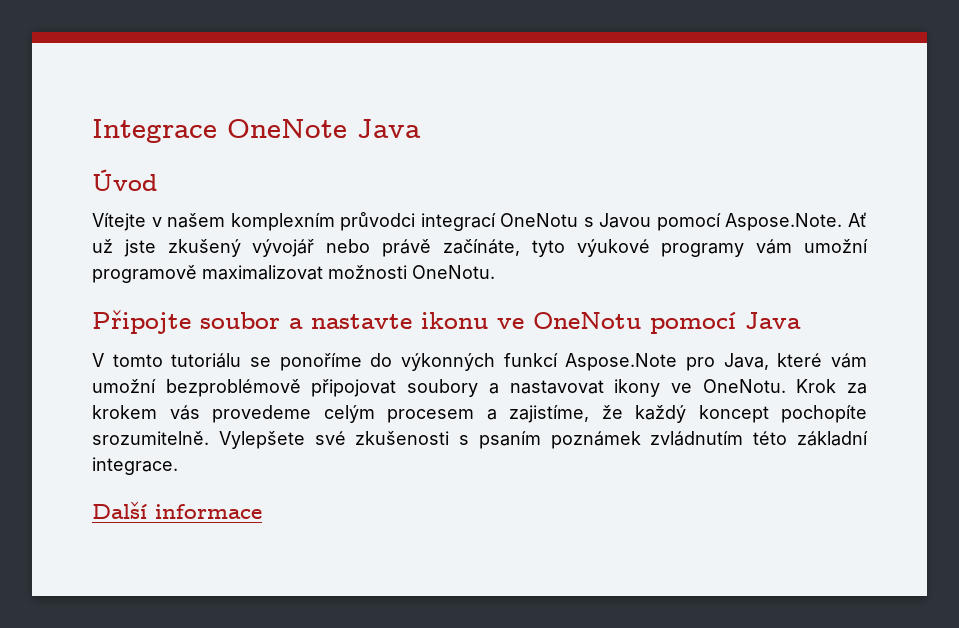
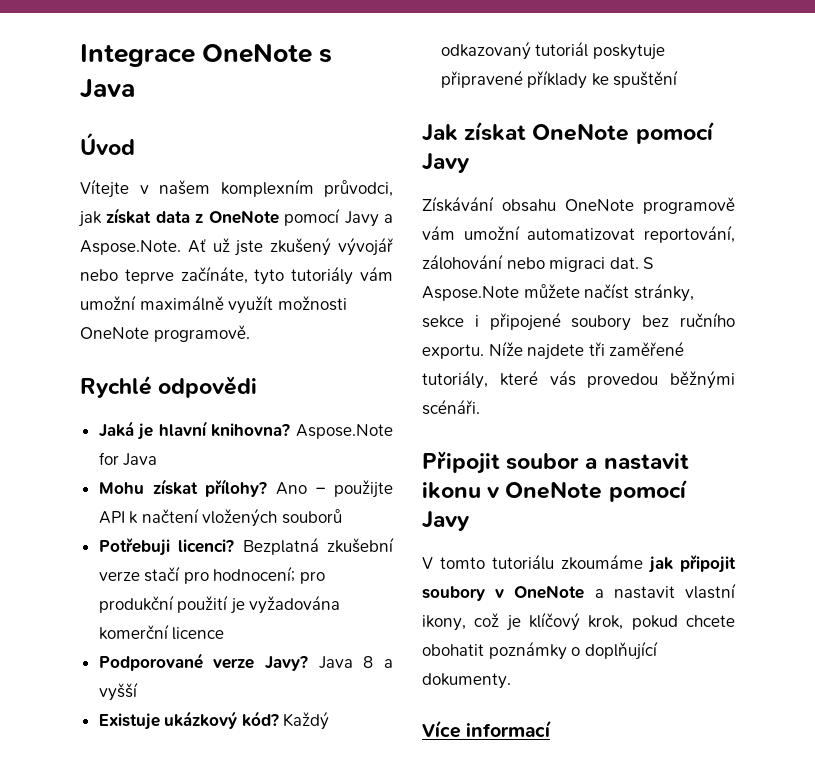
- Integrace OneNote Java
+ Integrace OneNote s Java
- Vítejte v našem komplexním průvodci integrací OneNotu s Javou pomocí Aspose.Note. Ať už jste zkušený vývojář nebo právě začínáte, tyto výukové programy vám umožní programově maximalizovat možnosti OneNotu.
- Připojte soubor a nastavte ikonu ve OneNotu pomocí Java
- V tomto tutoriálu se ponoříme do výkonných funkcí Aspose.Note pro Java, které vám umožní bezproblémově připojovat soubory a nastavovat ikony ve OneNotu. Krok za krokem vás provedeme celým procesem a zajistíme, že každý koncept pochopíte srozumitelně. Vylepšete své zkušenosti s psaním poznámek zvládnutím této základní integrace.
- Další informace
+ Vítejte v našem komplexním průvodci, jak získat data z OneNote pomocí Javy a Aspose.Note. Ať už jste zkušený vývojář nebo teprve začínáte, tyto tutoriály vám umožní maximálně využít možnosti OneNote programově.
+ Rychlé odpovědi
+ Jaká je hlavní knihovna? Aspose.Note for Java
+ Mohu získat přílohy? Ano – použijte API k načtení vložených souborů
+ Potřebuji licenci? Bezplatná zkušební verze stačí pro hodnocení; pro produkční použití je vyžadována komerční licence
+ Podporované verze Javy? Java 8 a vyšší
+ Existuje ukázkový kód? Každý odkazovaný tutoriál poskytuje připravené příklady ke spuštění
+ Jak získat OneNote pomocí Javy
+ Získávání obsahu OneNote programově vám umožní automatizovat reportování, zálohování nebo migraci dat. S Aspose.Note můžete načíst stránky, sekce i připojené soubory bez ručního exportu. Níže najdete tři zaměřené tutoriály, které vás provedou běžnými scénáři.
+ Připojit soubor a nastavit ikonu v OneNote pomocí Javy
+ V tomto tutoriálu zkoumáme jak připojit soubory v OneNote a nastavit vlastní ikony, což je klíčový krok, pokud chcete obohatit poznámky o doplňující dokumenty.
+ Více informací

